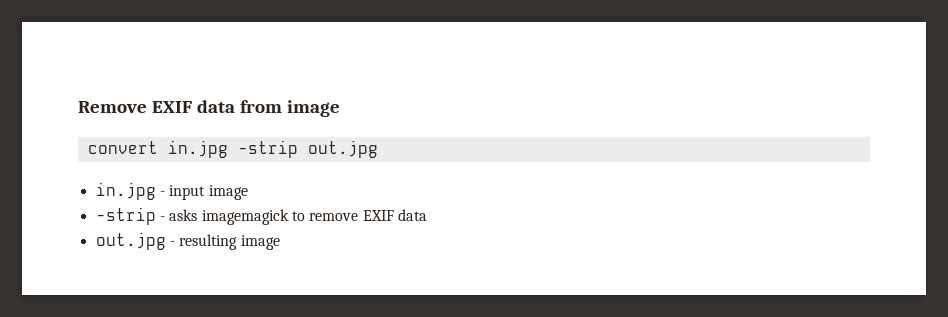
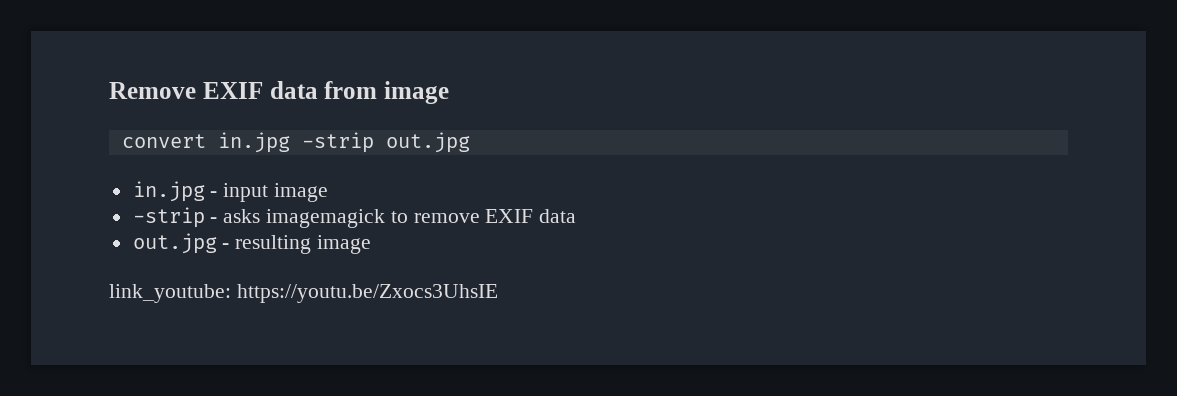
+ link_youtube: https://youtu.be/Zxocs3UhsIE

